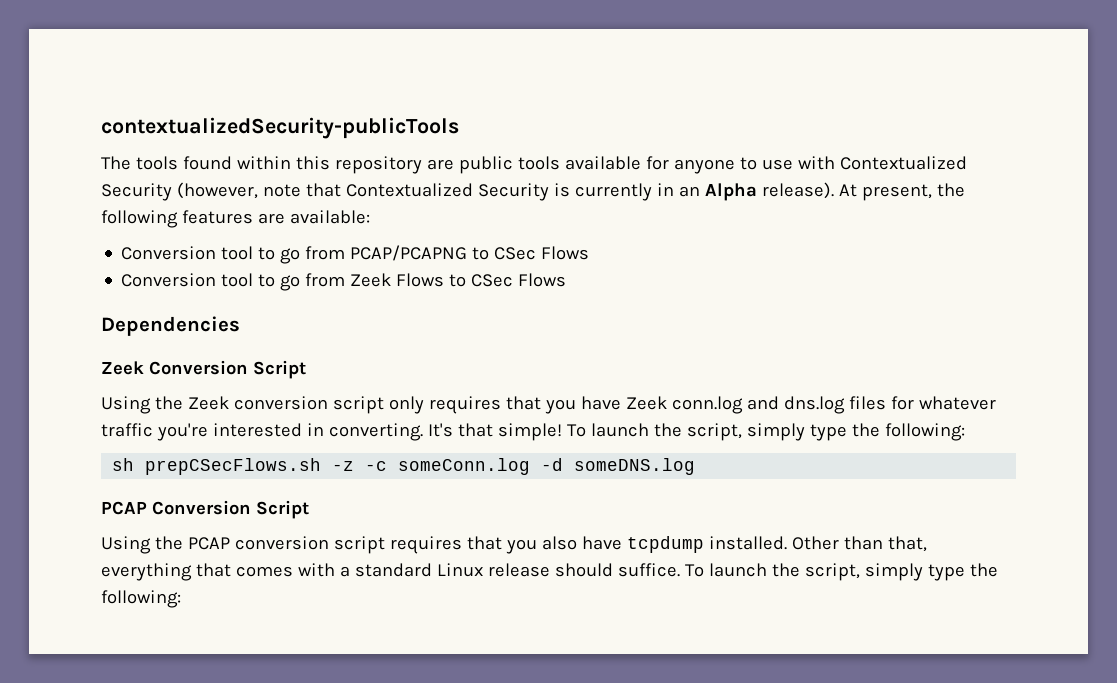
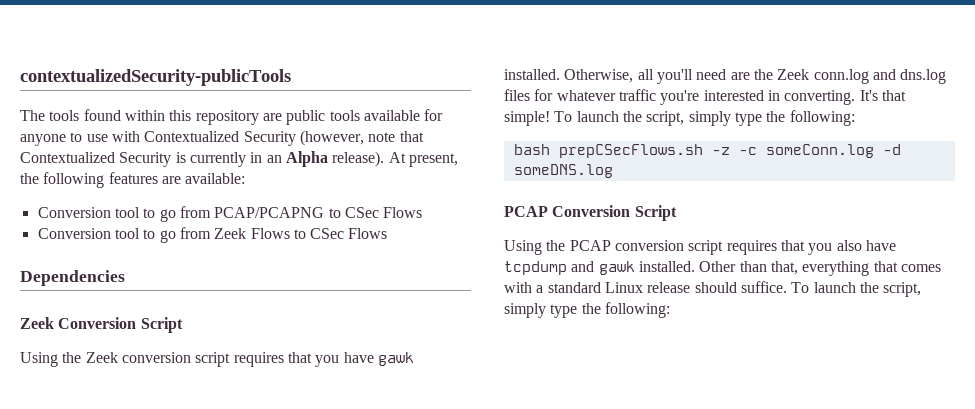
- Using the Zeek conversion script only requires that you have Zeek conn.log and dns.log files for whatever traffic you're interested in converting.
+ Using the Zeek conversion script requires that you have gawk installed. Otherwise, all you'll need are the Zeek conn.log and dns.log files for whatever traffic you're interested in converting.
- sh prepCSecFlows.sh -z -c someConn.log -d someDNS.log
+ bash prepCSecFlows.sh -z -c someConn.log -d someDNS.log
- Using the PCAP conversion script requires that you also have tcpdump installed.
+ Using the PCAP conversion script requires that you also have tcpdump and gawk installed.

